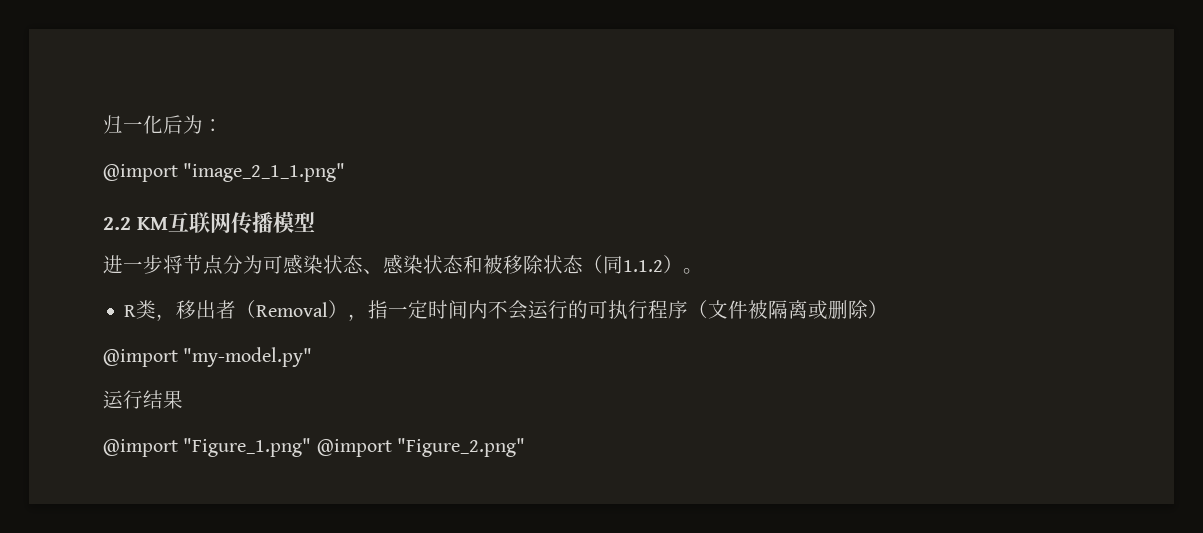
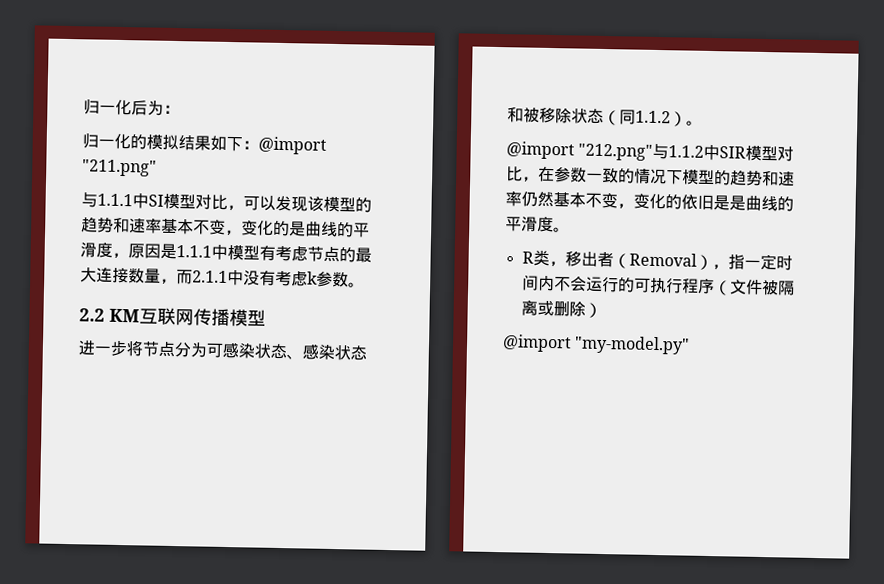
- @import "image_2_1_1.png"
+ 归一化的模拟结果如下：@import "211.png"
+ 与1.1.1中SI模型对比，可以发现该模型的趋势和速率基本不变，变化的是曲线的平滑度，原因是1.1.1中模型有考虑节点的最大连接数量，而2.1.1中没有考虑k参数。
+ @import "212.png"与1.1.2中SIR模型对比，在参数一致的情况下模型的趋势和速率仍然基本不变，变化的依旧是是曲线的平滑度。
- 运行结果
- @import "Figure_1.png" @import "Figure_2.png"

